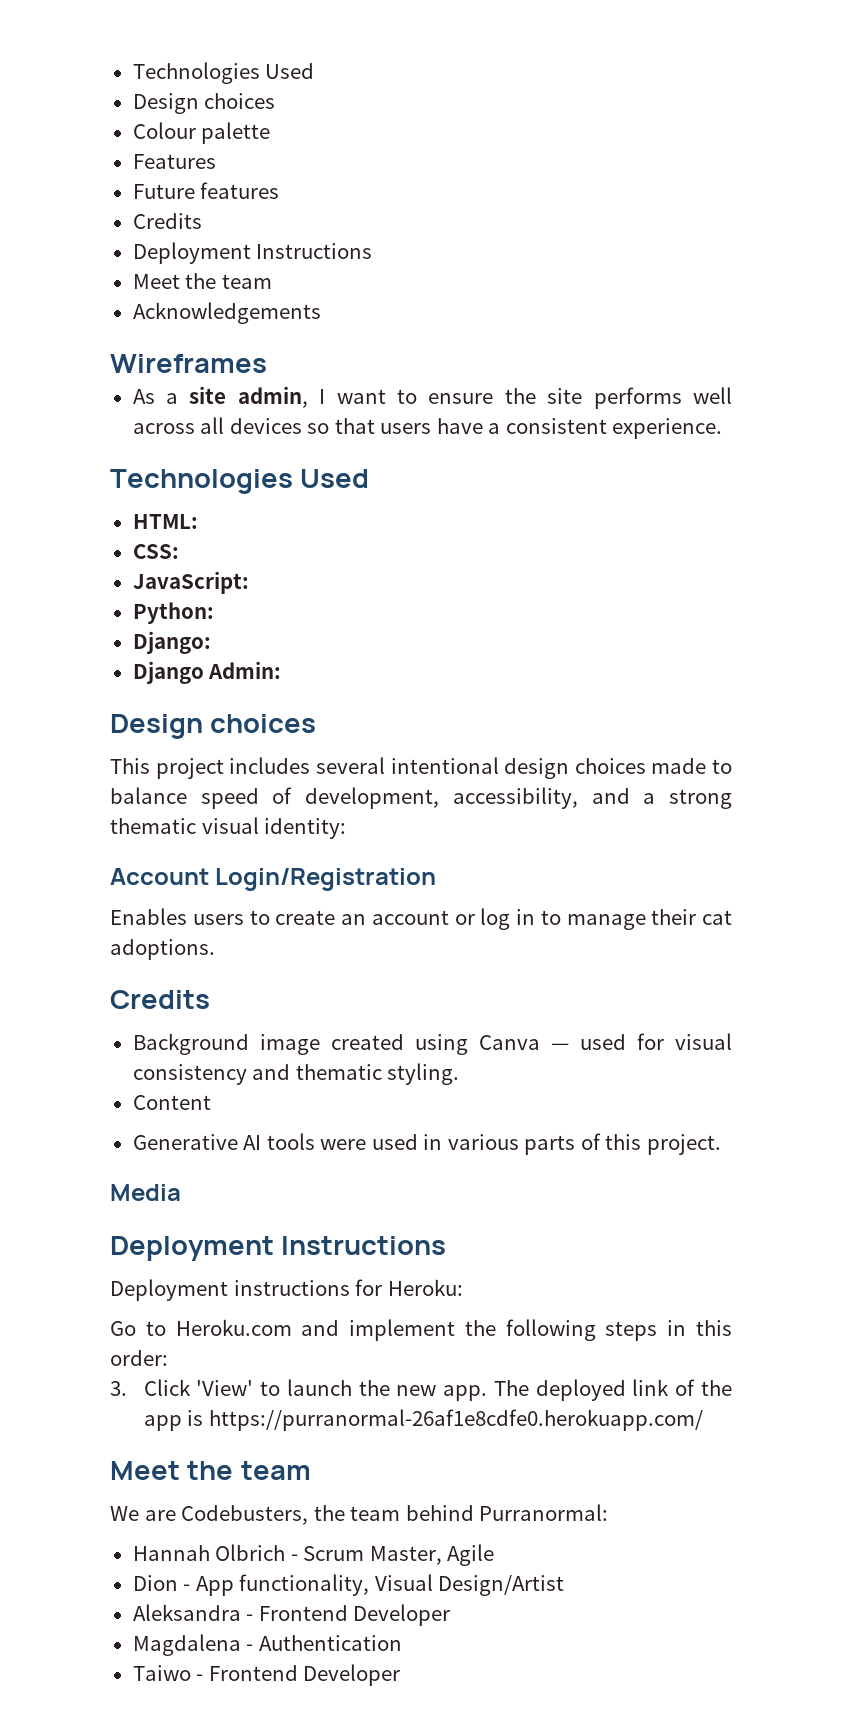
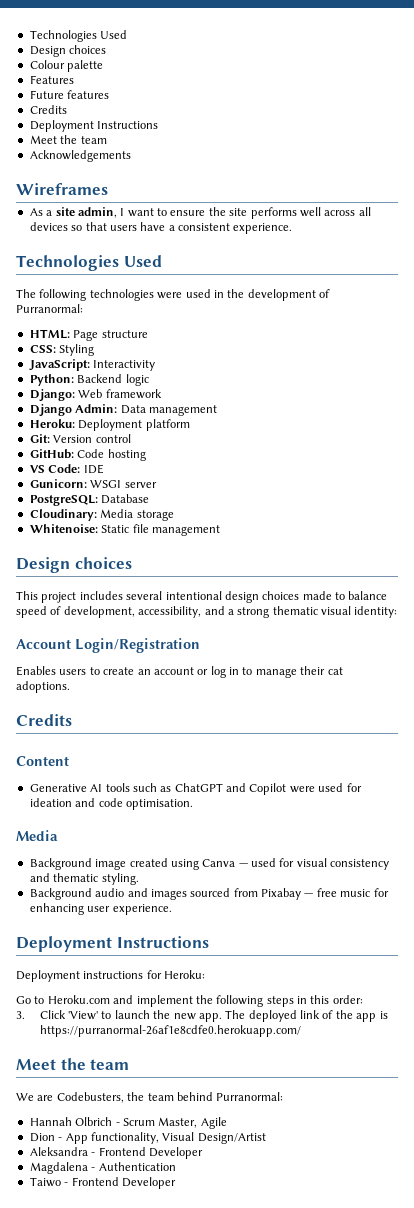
+ The following technologies were used in the development of Purranormal:
- HTML:
+ HTML: Page structure
- CSS:
+ CSS: Styling
- JavaScript:
+ JavaScript: Interactivity
- Python:
+ Python: Backend logic
- Django:
+ Django: Web framework
- Django Admin:
+ Django Admin: Data management
+ Heroku: Deployment platform
+ Git: Version control
+ GitHub: Code hosting
+ VS Code: IDE
+ Gunicorn: WSGI server
+ PostgreSQL: Database
+ Cloudinary: Media storage
+ Whitenoise: Static file management
+ Content
+ Generative AI tools such as ChatGPT and Copilot were used for ideation and code optimisation.
+ Media
- Content
- Generative AI tools were used in various parts of this project.
- Media
+ Background audio and images sourced from Pixabay — free music for enhancing user experience.

